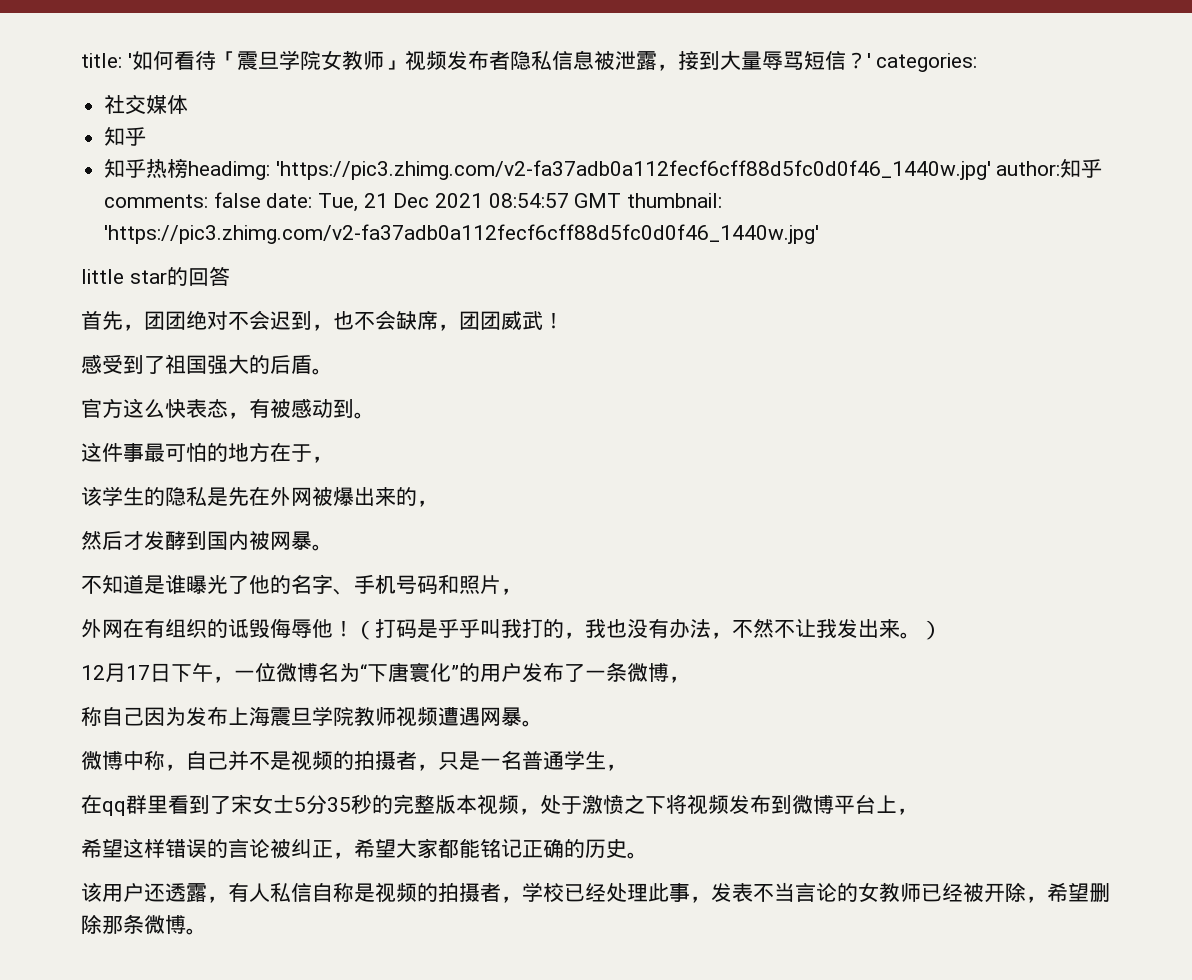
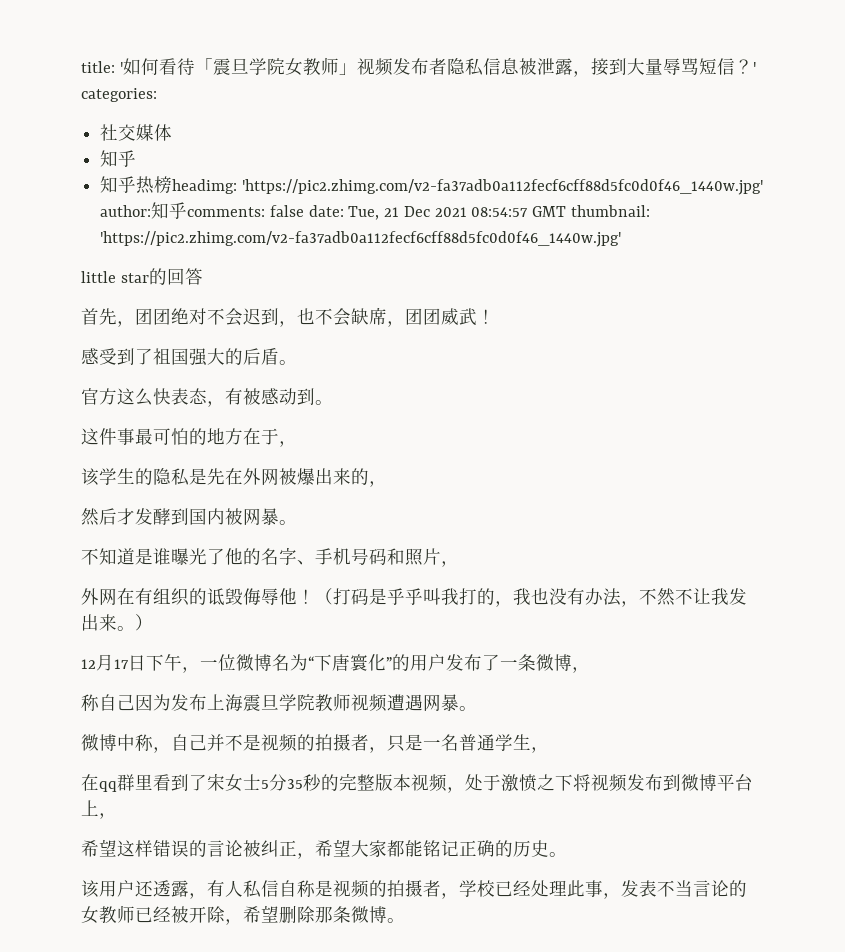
- 知乎热榜headimg: 'https://pic3.zhimg.com/v2-fa37adb0a112fecf6cff88d5fc0d0f46_1440w.jpg' author:知乎comments: false date: Tue, 21 Dec 2021 08:54:57 GMT thumbnail: 'https://pic3.zhimg.com/v2-fa37adb0a112fecf6cff88d5fc0d0f46_1440w.jpg'
+ 知乎热榜headimg: 'https://pic2.zhimg.com/v2-fa37adb0a112fecf6cff88d5fc0d0f46_1440w.jpg' author:知乎comments: false date: Tue, 21 Dec 2021 08:54:57 GMT thumbnail: 'https://pic2.zhimg.com/v2-fa37adb0a112fecf6cff88d5fc0d0f46_1440w.jpg'

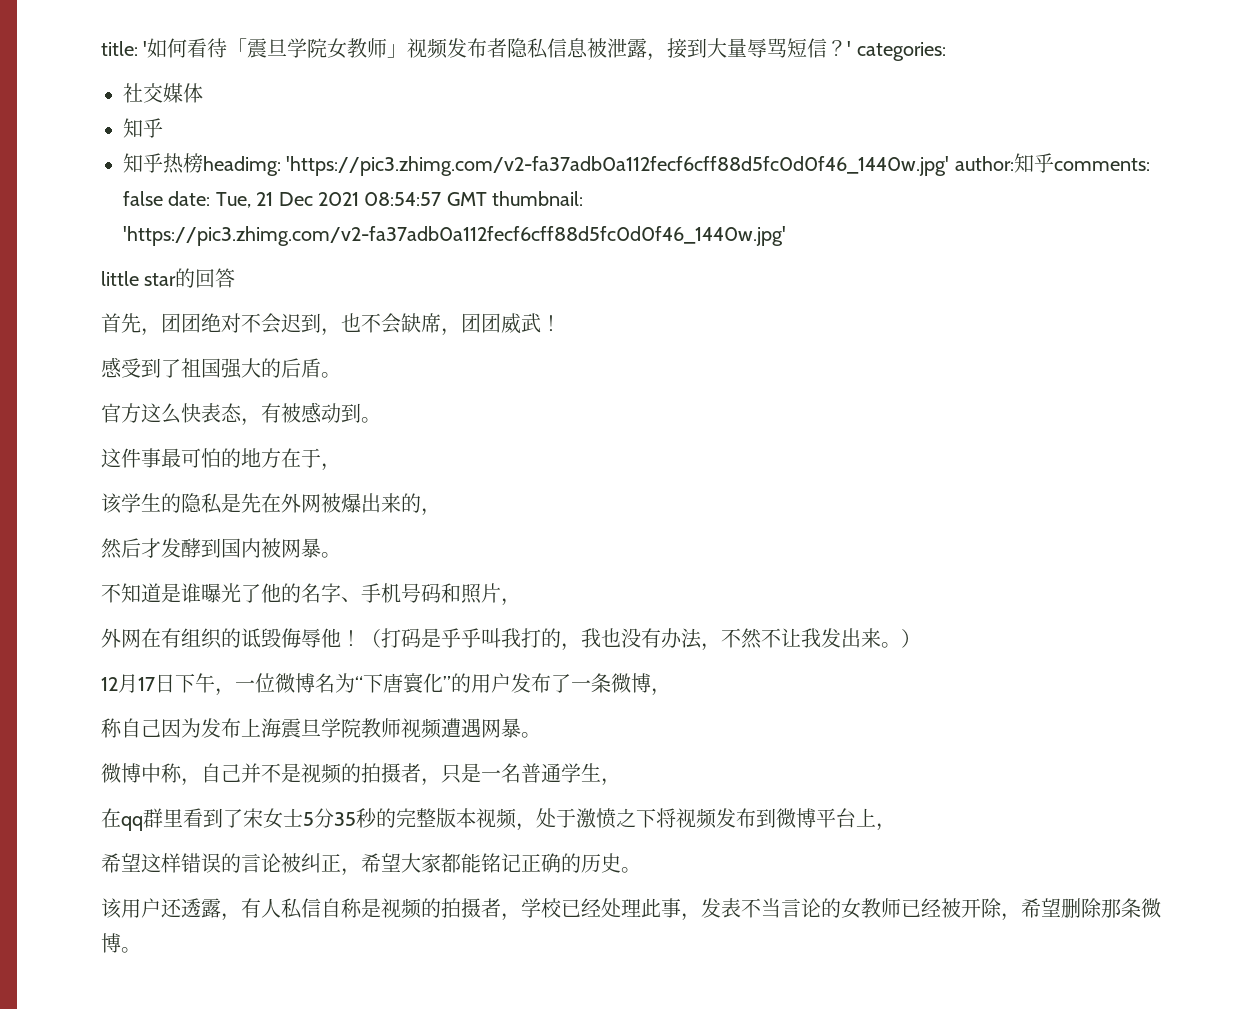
- 知乎热榜headimg: 'https://pic2.zhimg.com/v2-fa37adb0a112fecf6cff88d5fc0d0f46_1440w.jpg' author:知乎comments: false date: Tue, 21 Dec 2021 08:54:57 GMT thumbnail: 'https://pic2.zhimg.com/v2-fa37adb0a112fecf6cff88d5fc0d0f46_1440w.jpg'
+ 知乎热榜headimg: 'https://pic3.zhimg.com/v2-fa37adb0a112fecf6cff88d5fc0d0f46_1440w.jpg' author:知乎comments: false date: Tue, 21 Dec 2021 08:54:57 GMT thumbnail: 'https://pic3.zhimg.com/v2-fa37adb0a112fecf6cff88d5fc0d0f46_1440w.jpg'

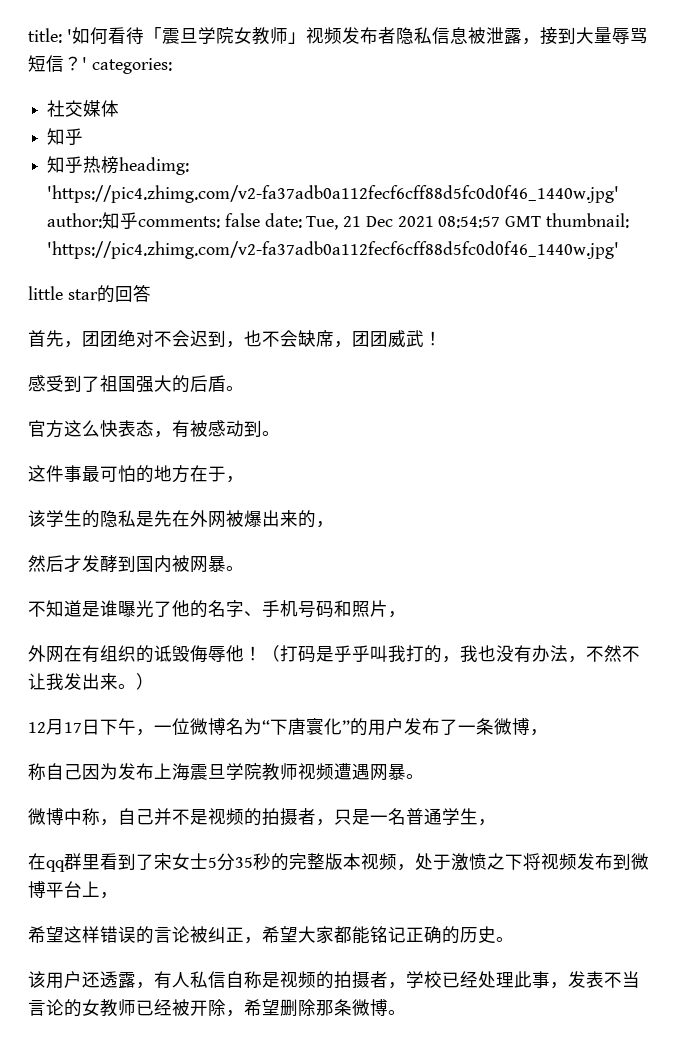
- 知乎热榜headimg: 'https://pic3.zhimg.com/v2-fa37adb0a112fecf6cff88d5fc0d0f46_1440w.jpg' author:知乎comments: false date: Tue, 21 Dec 2021 08:54:57 GMT thumbnail: 'https://pic3.zhimg.com/v2-fa37adb0a112fecf6cff88d5fc0d0f46_1440w.jpg'
+ 知乎热榜headimg: 'https://pic4.zhimg.com/v2-fa37adb0a112fecf6cff88d5fc0d0f46_1440w.jpg' author:知乎comments: false date: Tue, 21 Dec 2021 08:54:57 GMT thumbnail: 'https://pic4.zhimg.com/v2-fa37adb0a112fecf6cff88d5fc0d0f46_1440w.jpg'

